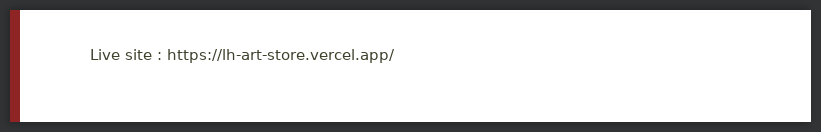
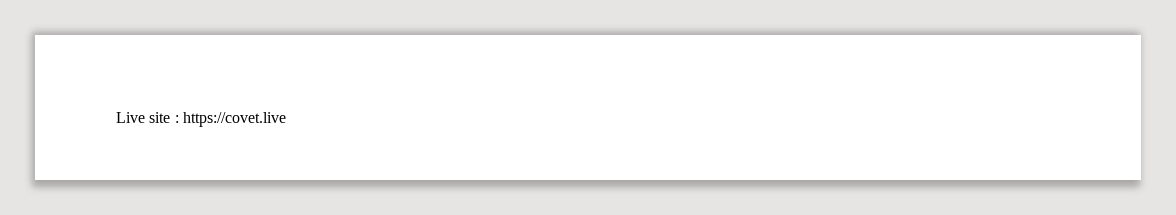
- Live site : https://lh-art-store.vercel.app/
+ Live site : https://covet.live

